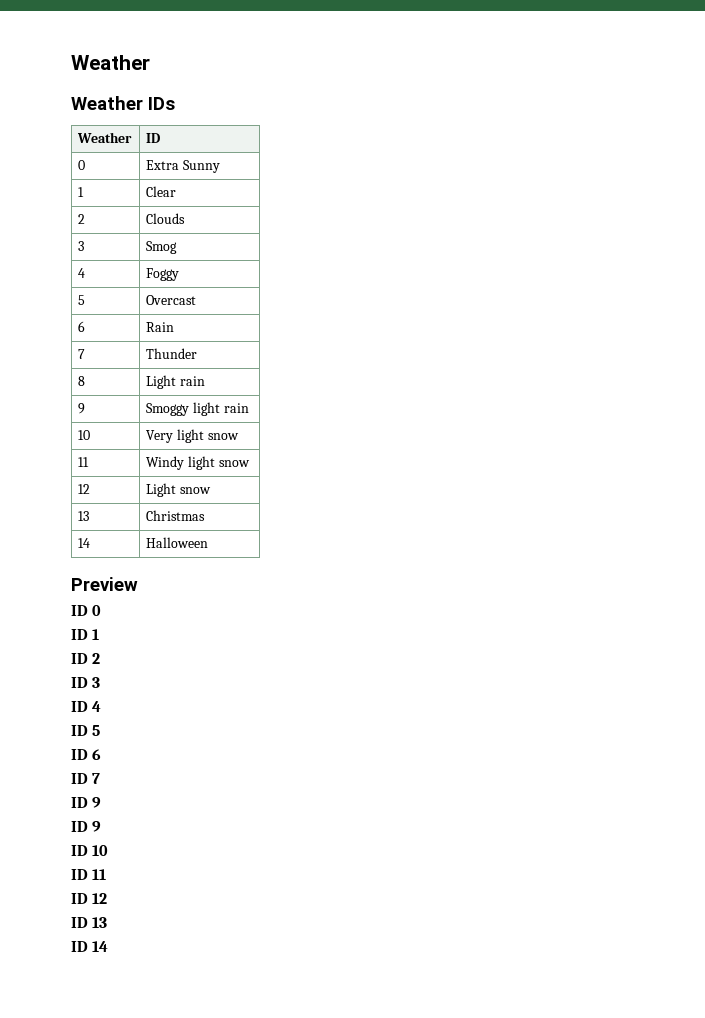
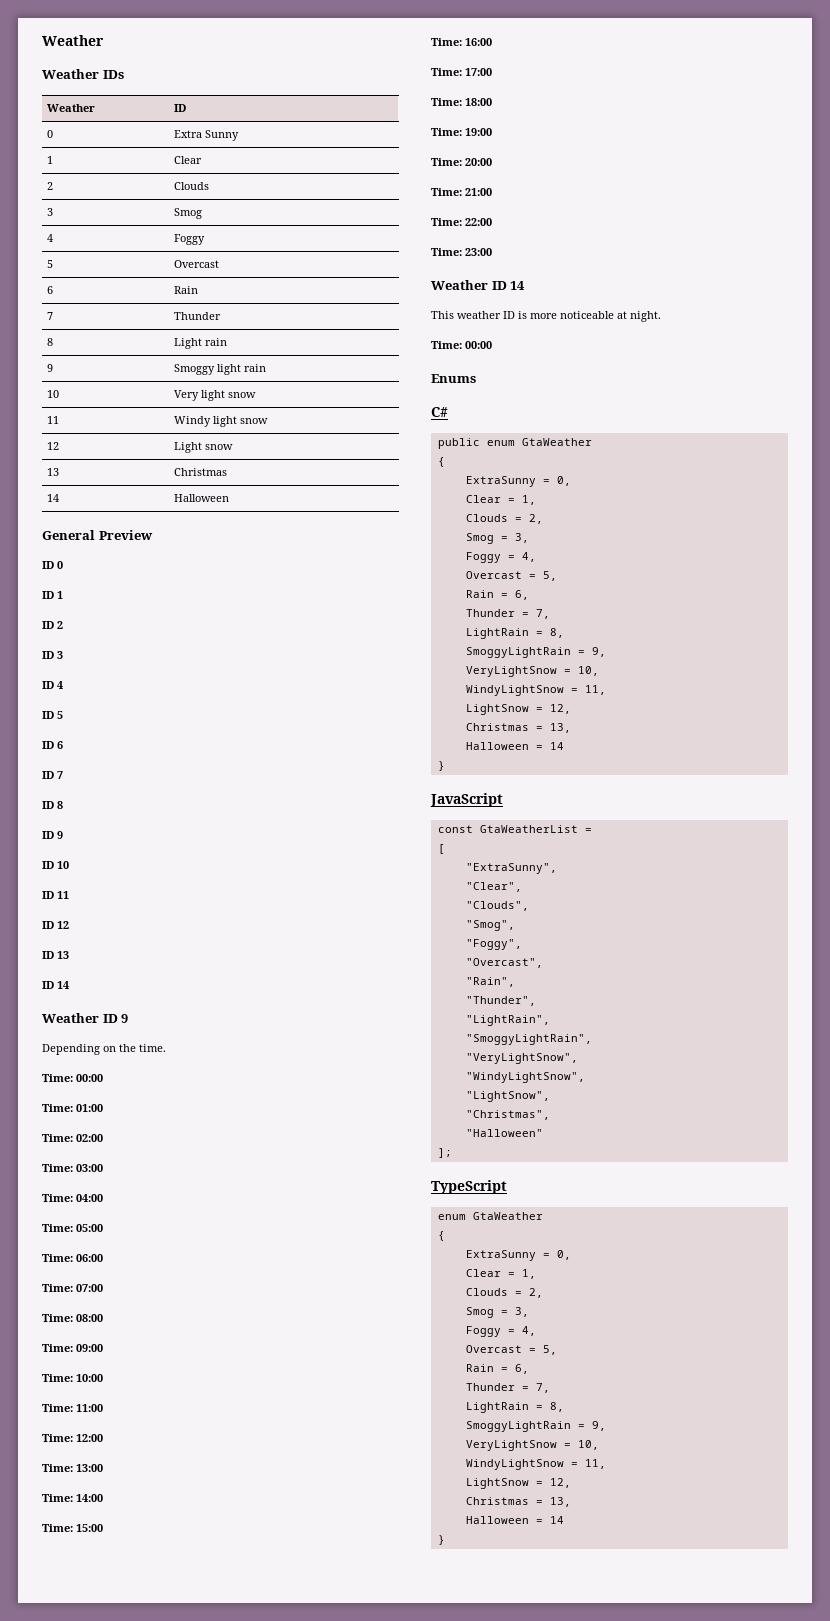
- Preview
+ General Preview
  ID 7
- ID 9
+ ID 8
+ Weather ID 9
+ Depending on the time.
+ Time: 00:00
+ Time: 01:00
+ Time: 02:00
+ Time: 03:00
+ Time: 04:00
+ Time: 05:00
+ Time: 06:00
+ Time: 07:00
+ Time: 08:00
+ Time: 09:00
+ Time: 10:00
+ Time: 11:00
+ Time: 12:00
+ Time: 13:00
+ Time: 14:00
+ Time: 15:00
+ Time: 16:00
+ Time: 17:00
+ Time: 18:00
+ Time: 19:00
+ Time: 20:00
+ Time: 21:00
+ Time: 22:00
+ Time: 23:00
+ Weather ID 14
+ This weather ID is more noticeable at night.
+ Time: 00:00
+ Enums
+ C#
+ public enum GtaWeather
+ {
+ ExtraSunny = 0,
+ Clear = 1,
+ Clouds = 2,
+ Smog = 3,
+ Foggy = 4,
+ Overcast = 5,
+ Rain = 6,
+ Thunder = 7,
+ LightRain = 8,
+ SmoggyLightRain = 9,
+ VeryLightSnow = 10,
+ WindyLightSnow = 11,
+ LightSnow = 12,
+ Christmas = 13,
+ Halloween = 14
+ }
+ JavaScript
+ const GtaWeatherList =
+ [
+ "ExtraSunny",
+ "Clear",
+ "Clouds",
+ "Smog",
+ "Foggy",
+ "Overcast",
+ "Rain",
+ "Thunder",
+ "LightRain",
+ "SmoggyLightRain",
+ "VeryLightSnow",
+ "WindyLightSnow",
+ "LightSnow",
+ "Christmas",
+ "Halloween"
+ ];
+ TypeScript
+ enum GtaWeather
+ {
+ ExtraSunny = 0,
+ Clear = 1,
+ Clouds = 2,
+ Smog = 3,
+ Foggy = 4,
+ Overcast = 5,
+ Rain = 6,
+ Thunder = 7,
+ LightRain = 8,
+ SmoggyLightRain = 9,
+ VeryLightSnow = 10,
+ WindyLightSnow = 11,
+ LightSnow = 12,
+ Christmas = 13,
+ Halloween = 14
+ }

